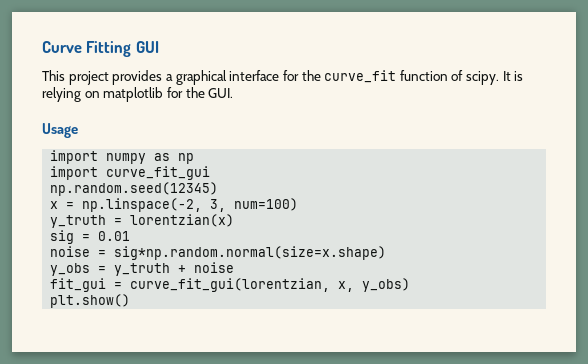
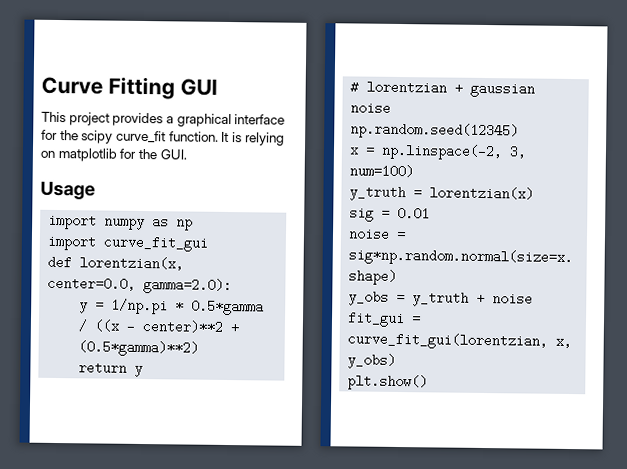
- This project provides a graphical interface for the curve_fit function of scipy.
+ This project provides a graphical interface for the scipy curve_fit function.
+ def lorentzian(x, center=0.0, gamma=2.0):
+ y = 1/np.pi * 0.5*gamma / ((x - center)**2 + (0.5*gamma)**2)
+ return y
+ # lorentzian + gaussian noise

